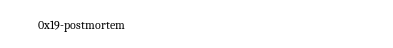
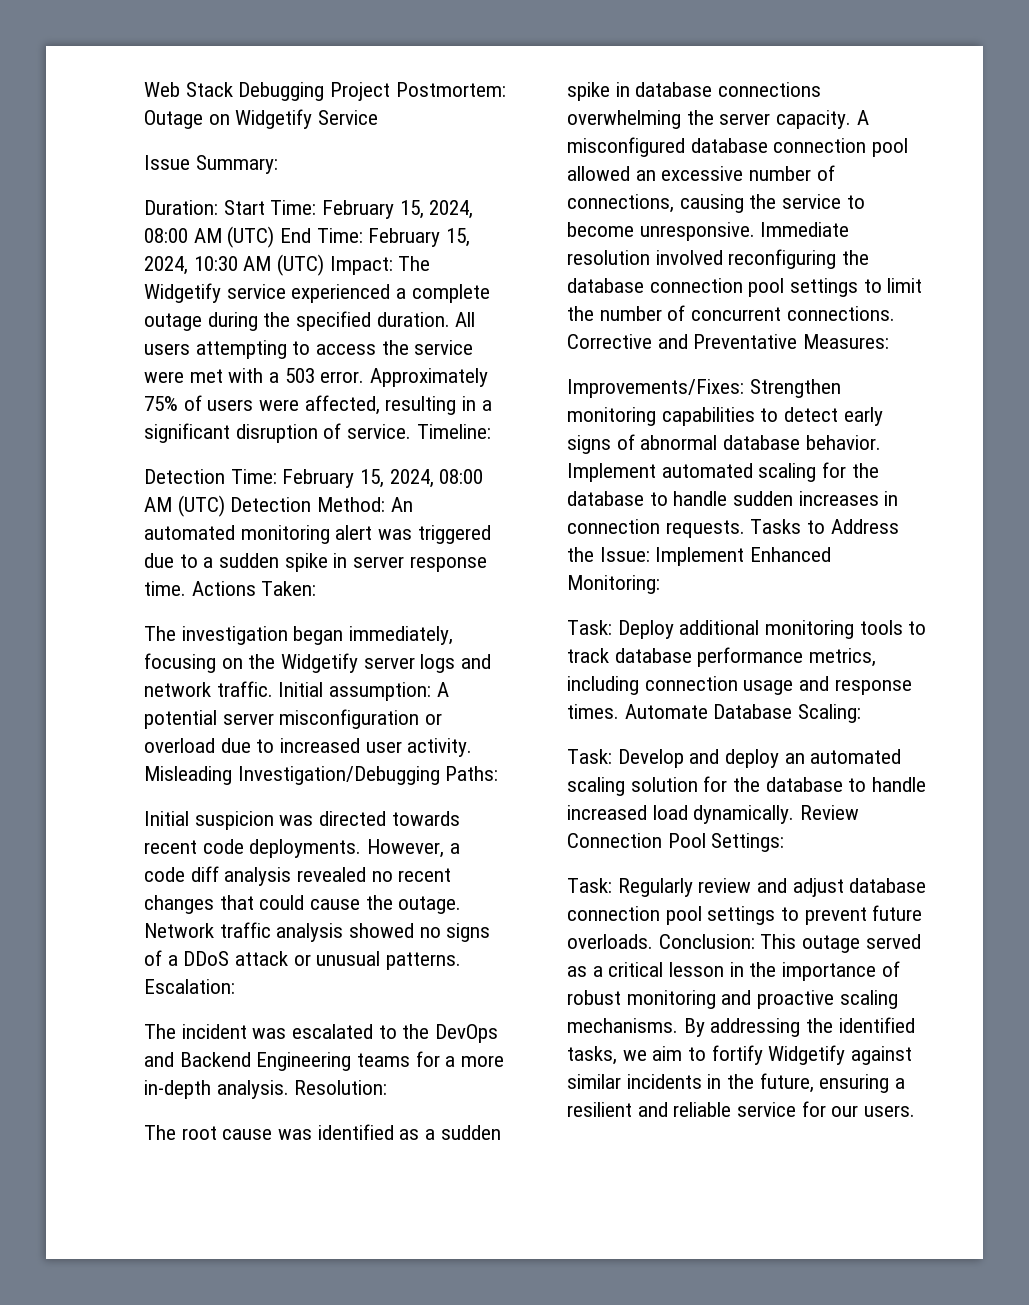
- 0x19-postmortem
+ Web Stack Debugging Project Postmortem: Outage on Widgetify Service
+ Issue Summary:
+ Duration: Start Time: February 15, 2024, 08:00 AM (UTC) End Time: February 15, 2024, 10:30 AM (UTC) Impact: The Widgetify service experienced a complete outage during the specified duration. All users attempting to access the service were met with a 503 error. Approximately 75% of users were affected, resulting in a significant disruption of service. Timeline:
+ Detection Time: February 15, 2024, 08:00 AM (UTC) Detection Method: An automated monitoring alert was triggered due to a sudden spike in server response time. Actions Taken:
+ The investigation began immediately, focusing on the Widgetify server logs and network traffic. Initial assumption: A potential server misconfiguration or overload due to increased user activity. Misleading Investigation/Debugging Paths:
+ Initial suspicion was directed towards recent code deployments. However, a code diff analysis revealed no recent changes that could cause the outage. Network traffic analysis showed no signs of a DDoS attack or unusual patterns. Escalation:
+ The incident was escalated to the DevOps and Backend Engineering teams for a more in-depth analysis. Resolution:
+ The root cause was identified as a sudden spike in database connections overwhelming the server capacity. A misconfigured database connection pool allowed an excessive number of connections, causing the service to become unresponsive. Immediate resolution involved reconfiguring the database connection pool settings to limit the number of concurrent connections. Corrective and Preventative Measures:
+ Improvements/Fixes: Strengthen monitoring capabilities to detect early signs of abnormal database behavior. Implement automated scaling for the database to handle sudden increases in connection requests. Tasks to Address the Issue: Implement Enhanced Monitoring:
+ Task: Deploy additional monitoring tools to track database performance metrics, including connection usage and response times. Automate Database Scaling:
+ Task: Develop and deploy an automated scaling solution for the database to handle increased load dynamically. Review Connection Pool Settings:
+ Task: Regularly review and adjust database connection pool settings to prevent future overloads. Conclusion: This outage served as a critical lesson in the importance of robust monitoring and proactive scaling mechanisms. By addressing the identified tasks, we aim to fortify Widgetify against similar incidents in the future, ensuring a resilient and reliable service for our users.

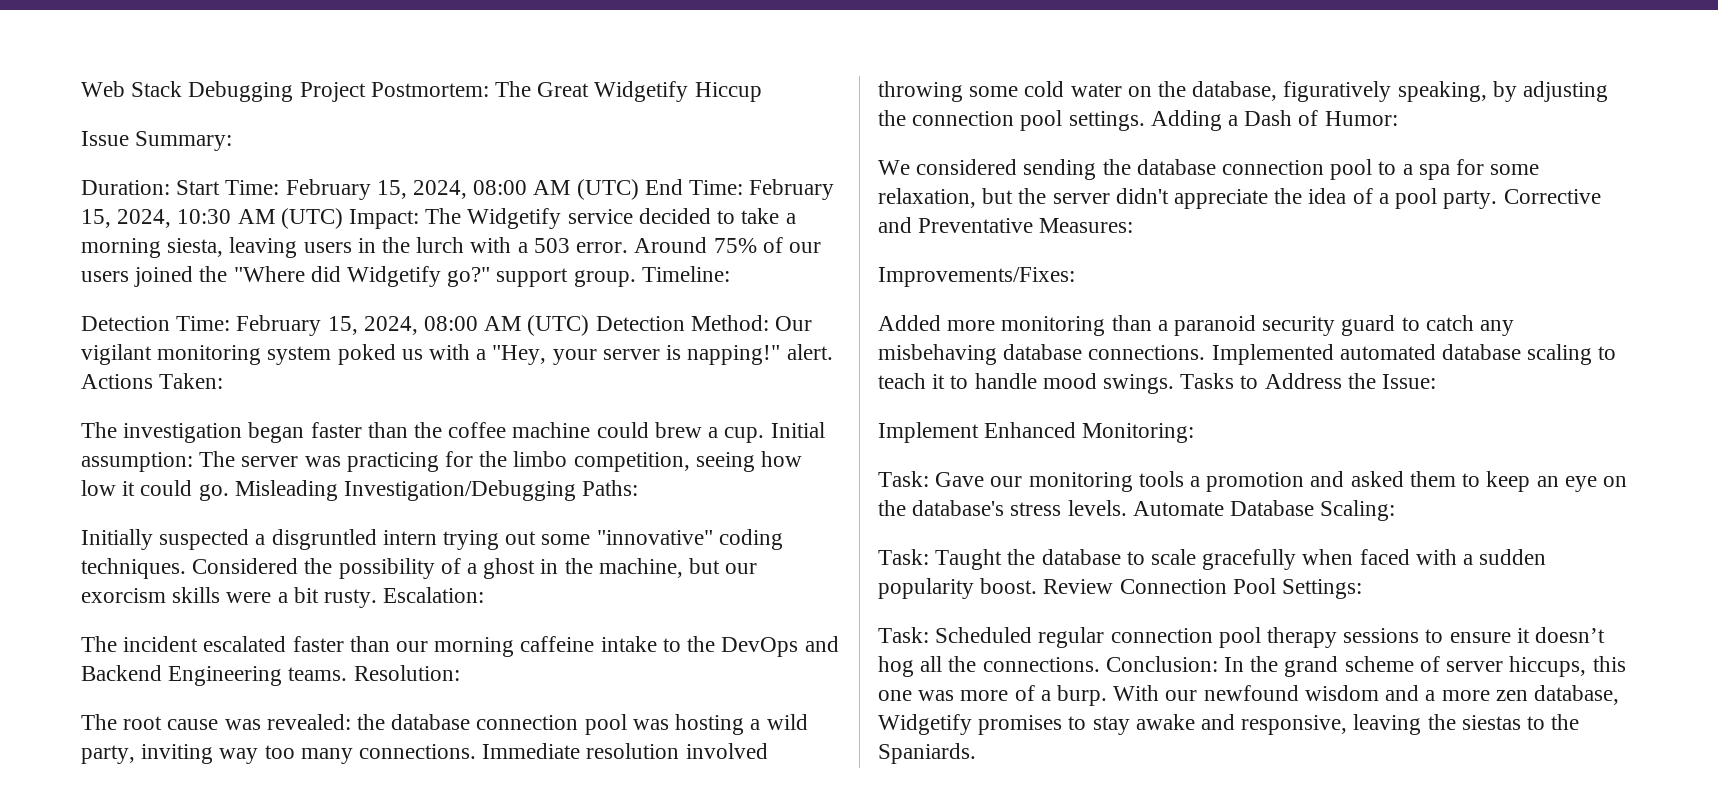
- Web Stack Debugging Project Postmortem: Outage on Widgetify Service
+ Web Stack Debugging Project Postmortem: The Great Widgetify Hiccup
- Duration: Start Time: February 15, 2024, 08:00 AM (UTC) End Time: February 15, 2024, 10:30 AM (UTC) Impact: The Widgetify service experienced a complete outage during the specified duration. All users attempting to access the service were met with a 503 error.
+ Duration: Start Time: February 15, 2024, 08:00 AM (UTC) End Time: February 15, 2024, 10:30 AM (UTC) Impact: The Widgetify service decided to take a morning siesta, leaving users in the lurch with a 503 error.
- Approximately 75% of users were affected, resulting in a significant disruption of service.
+ Around 75% of our users joined the "Where did Widgetify go?" support group.
- Detection Time: February 15, 2024, 08:00 AM (UTC) Detection Method: An automated monitoring alert was triggered due to a sudden spike in server response time.
+ Detection Time: February 15, 2024, 08:00 AM (UTC) Detection Method: Our vigilant monitoring system poked us with a "Hey, your server is napping!" alert.
- The investigation began immediately, focusing on the Widgetify server logs and network traffic. Initial assumption: A potential server misconfiguration or overload due to increased user activity. Misleading Investigation/Debugging Paths:
- Initial suspicion was directed towards recent code deployments. However, a code diff analysis revealed no recent changes that could cause the outage. Network traffic analysis showed no signs of a DDoS attack or unusual patterns. Escalation:
- The incident was escalated to the DevOps and Backend Engineering teams for a more in-depth analysis.
+ The investigation began faster than the coffee machine could brew a cup. Initial assumption: The server was practicing for the limbo competition, seeing how low it could go. Misleading Investigation/Debugging Paths:
+ Initially suspected a disgruntled intern trying out some "innovative" coding techniques. Considered the possibility of a ghost in the machine, but our exorcism skills were a bit rusty. Escalation:
+ The incident escalated faster than our morning caffeine intake to the DevOps and Backend Engineering teams.
- The root cause was identified as a sudden spike in database connections overwhelming the server capacity. A misconfigured database connection pool allowed an excessive number of connections, causing the service to become unresponsive. Immediate resolution involved reconfiguring the database connection pool settings to limit the number of concurrent connections.
+ The root cause was revealed: the database connection pool was hosting a wild party, inviting way too many connections. Immediate resolution involved throwing some cold water on the database, figuratively speaking, by adjusting the connection pool settings. Adding a Dash of Humor:
+ We considered sending the database connection pool to a spa for some relaxation, but the server didn't appreciate the idea of a pool party.
- Improvements/Fixes: Strengthen monitoring capabilities to detect early signs of abnormal database behavior. Implement automated scaling for the database to handle sudden increases in connection requests.
+ Improvements/Fixes:
+ Added more monitoring than a paranoid security guard to catch any misbehaving database connections. Implemented automated database scaling to teach it to handle mood swings.
- Tasks to Address the Issue: Implement Enhanced Monitoring:
+ Tasks to Address the Issue:
+ Implement Enhanced Monitoring:
- Task: Deploy additional monitoring tools to track database performance metrics, including connection usage and response times. Automate Database Scaling:
- Task: Develop and deploy an automated scaling solution for the database to handle increased load dynamically.
+ Task: Gave our monitoring tools a promotion and asked them to keep an eye on the database's stress levels. Automate Database Scaling:
+ Task: Taught the database to scale gracefully when faced with a sudden popularity boost.
- Task: Regularly review and adjust database connection pool settings to prevent future overloads. Conclusion: This outage served as a critical lesson in the importance of robust monitoring and proactive scaling mechanisms. By addressing the identified tasks, we aim to fortify Widgetify against similar incidents in the future, ensuring a resilient and reliable service for our users.
+ Task: Scheduled regular connection pool therapy sessions to ensure it doesn’t hog all the connections. Conclusion: In the grand scheme of server hiccups, this one was more of a burp. With our newfound wisdom and a more zen database, Widgetify promises to stay awake and responsive, leaving the siestas to the Spaniards.

